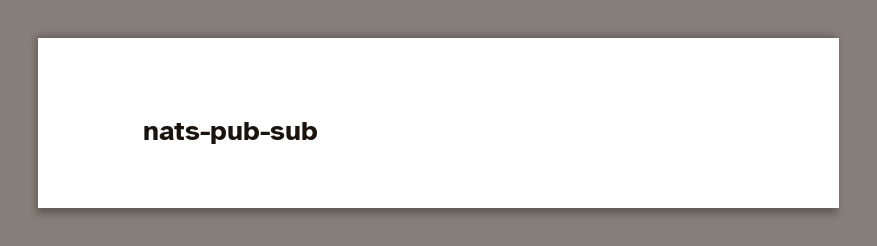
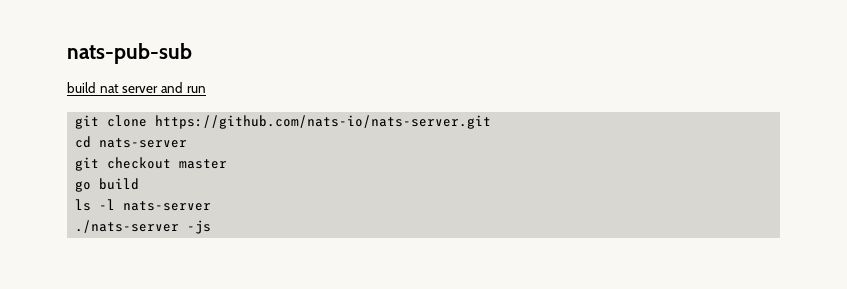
+ build nat server and run
+ git clone https://github.com/nats-io/nats-server.git
+ cd nats-server
+ git checkout master
+ go build
+ ls -l nats-server
+ ./nats-server -js

